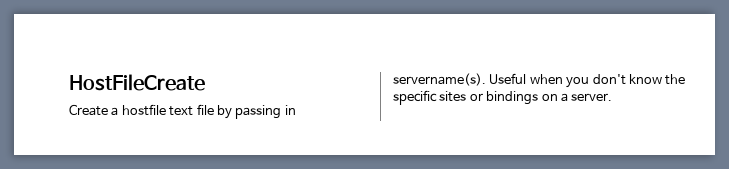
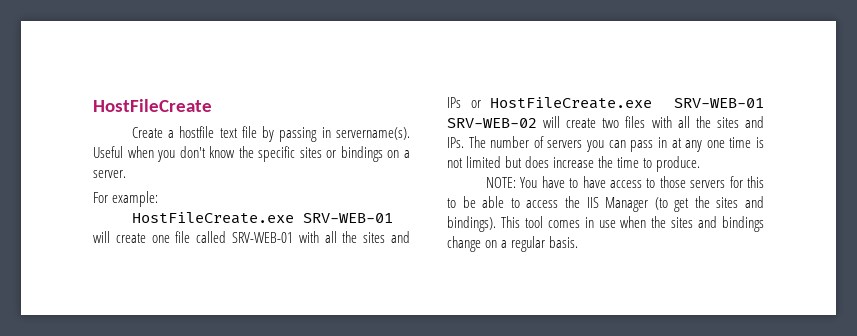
+ For example:
+ HostFileCreate.exe SRV-WEB-01 will create one file called SRV-WEB-01 with all the sites and IPs or HostFileCreate.exe SRV-WEB-01 SRV-WEB-02 will create two files with all the sites and IPs. The number of servers you can pass in at any one time is not limited but does increase the time to produce.
+ NOTE: You have to have access to those servers for this to be able to access the IIS Manager (to get the sites and bindings). This tool comes in use when the sites and bindings change on a regular basis.

